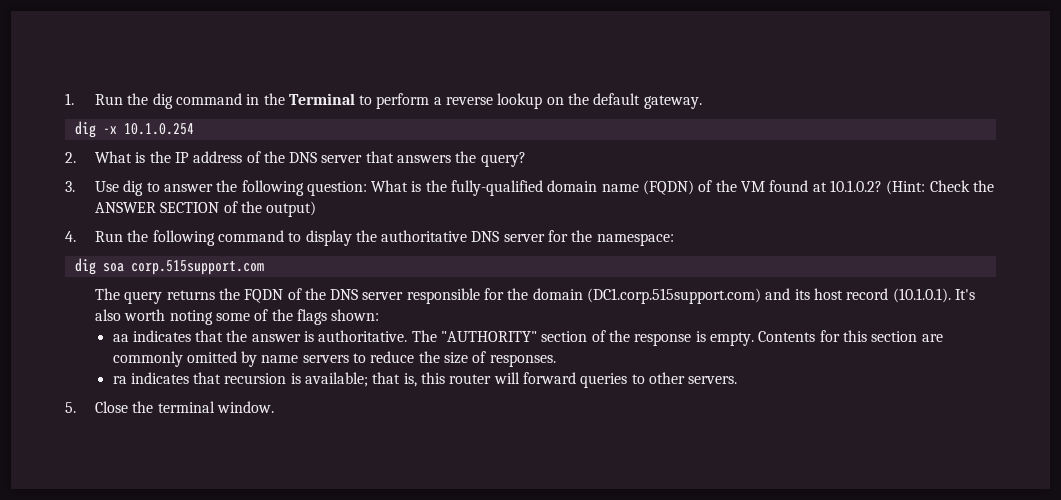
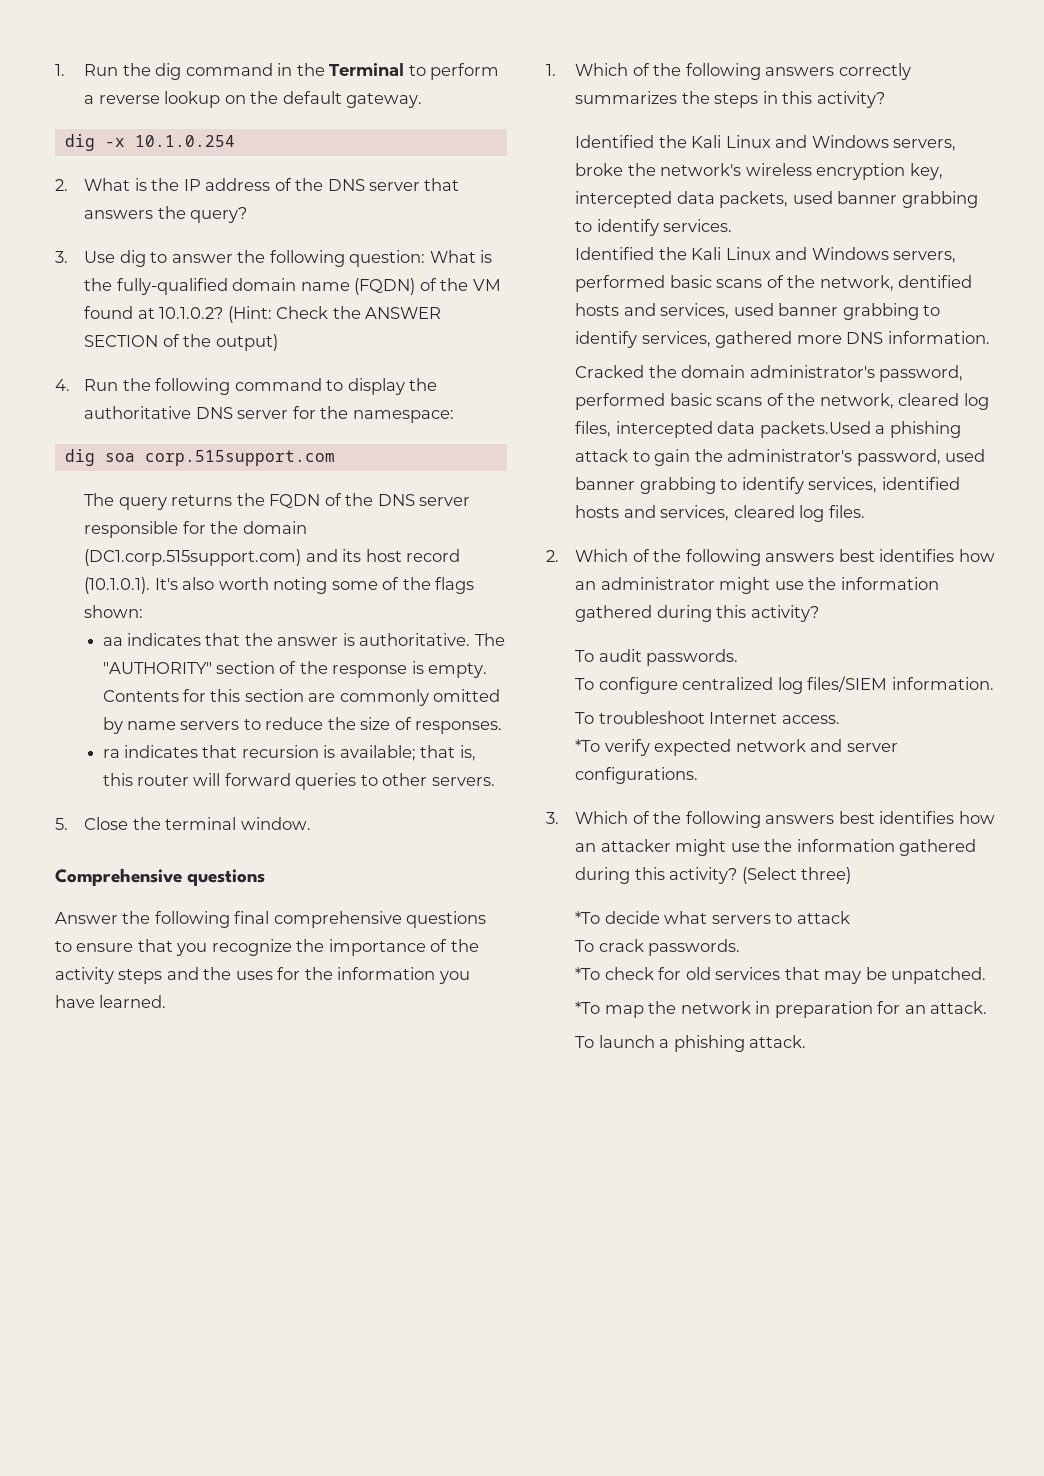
+ Comprehensive questions
+ Answer the following final comprehensive questions to ensure that you recognize the importance of the activity steps and the uses for the information you have learned.
+ 1. Which of the following answers correctly summarizes the steps in this activity?
+ Identified the Kali Linux and Windows servers, broke the network's wireless encryption key, intercepted data packets, used banner grabbing to identify services.
+ Identified the Kali Linux and Windows servers, performed basic scans of the network, dentified hosts and services, used banner grabbing to identify services, gathered more DNS information.
+ Cracked the domain administrator's password, performed basic scans of the network, cleared log files, intercepted data packets.Used a phishing attack to gain the administrator's password, used banner grabbing to identify services, identified hosts and services, cleared log files.
+ 2. Which of the following answers best identifies how an administrator might use the information gathered during this activity?
+ To audit passwords.
+ To configure centralized log files/SIEM information.
+ To troubleshoot Internet access.
+ *To verify expected network and server configurations.
+ 3. Which of the following answers best identifies how an attacker might use the information gathered during this activity? (Select three)
+ *To decide what servers to attack
+ To crack passwords.
+ *To check for old services that may be unpatched.
+ *To map the network in preparation for an attack.
+ To launch a phishing attack.

